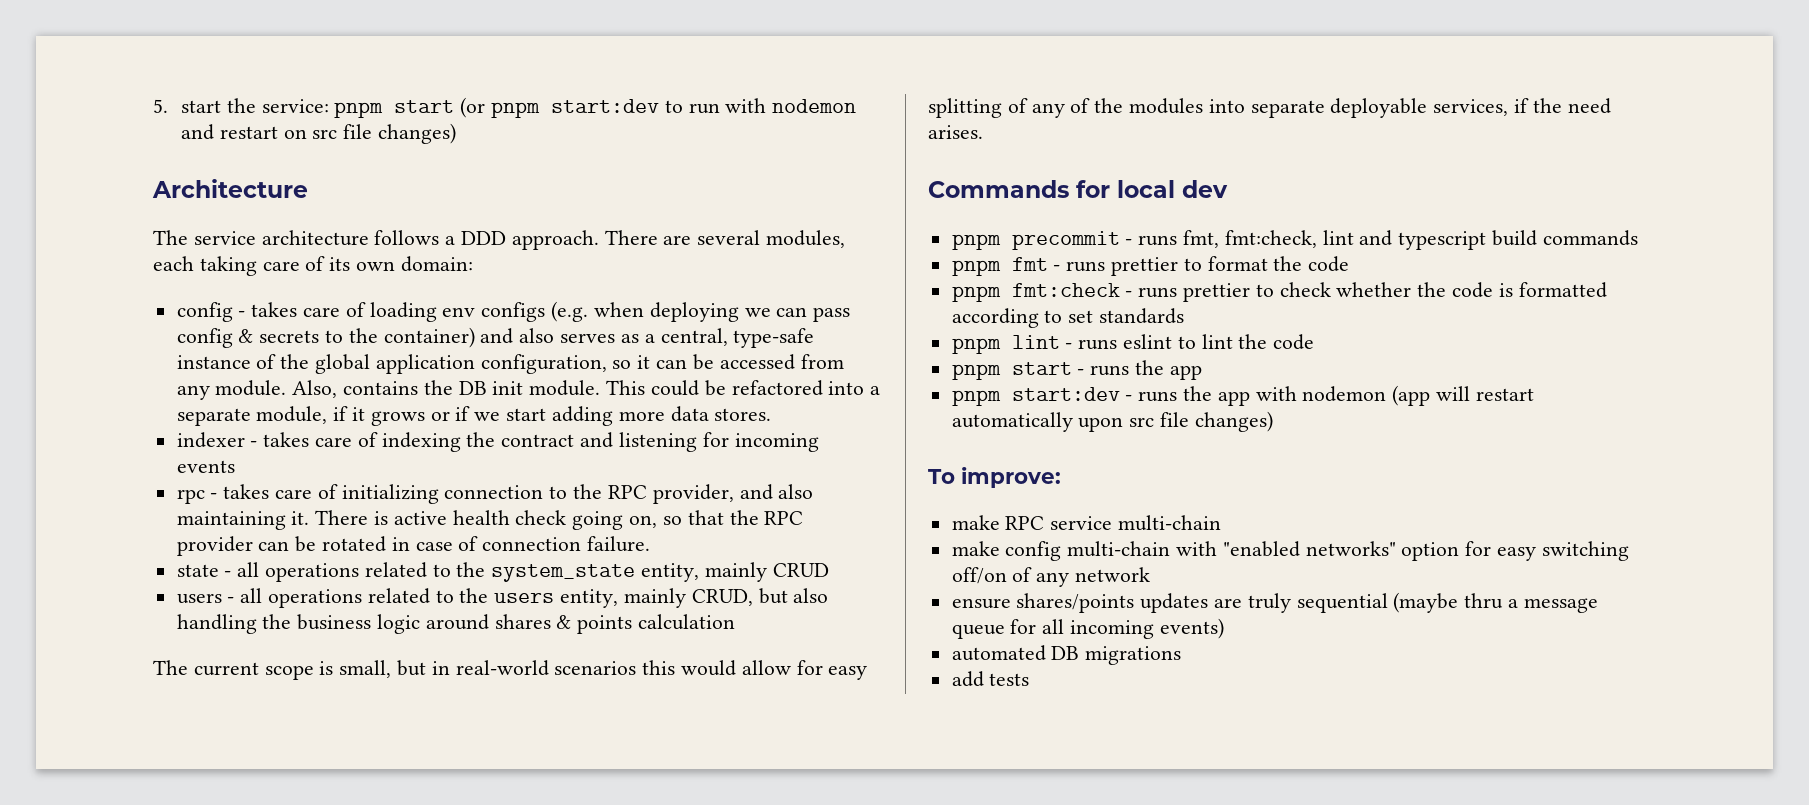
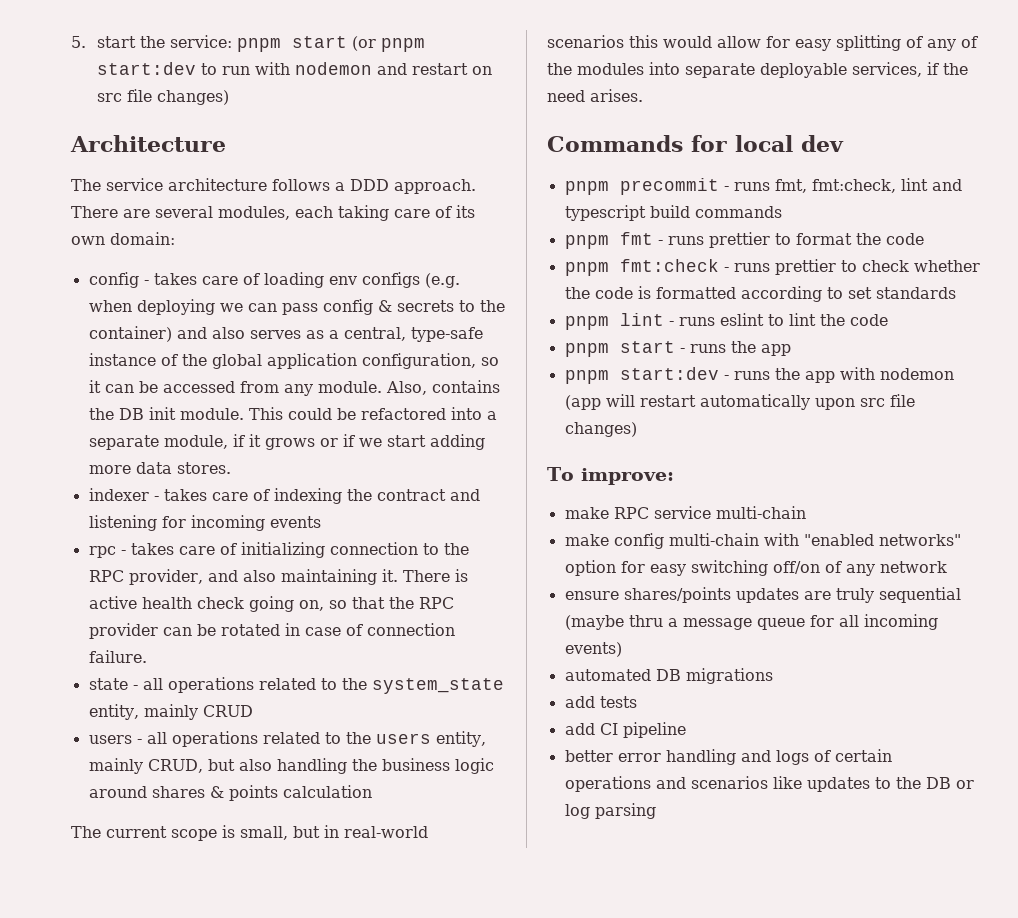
+ add CI pipeline
+ better error handling and logs of certain operations and scenarios like updates to the DB or log parsing

